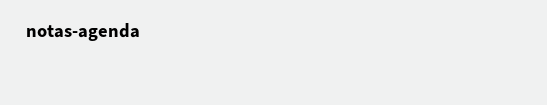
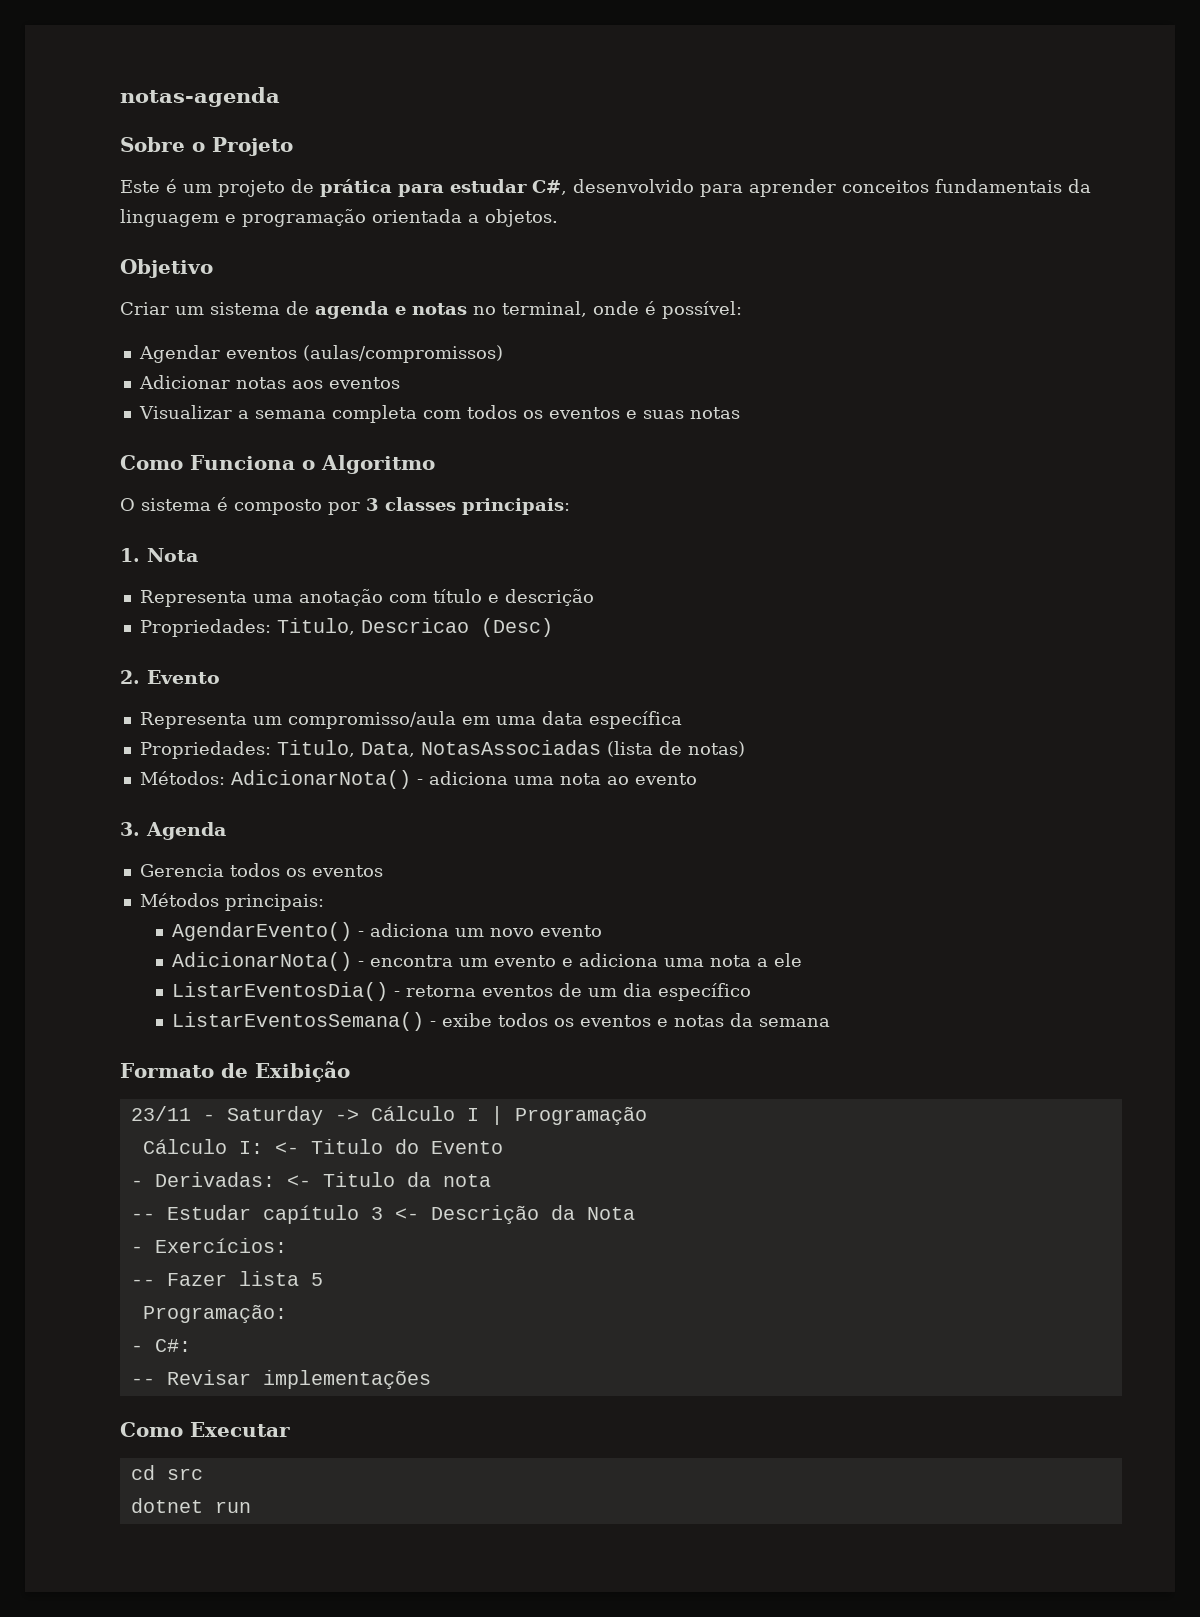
+ Sobre o Projeto
+ Este é um projeto de prática para estudar C#, desenvolvido para aprender conceitos fundamentais da linguagem e programação orientada a objetos.
+ Objetivo
+ Criar um sistema de agenda e notas no terminal, onde é possível:
+ Agendar eventos (aulas/compromissos)
+ Adicionar notas aos eventos
+ Visualizar a semana completa com todos os eventos e suas notas
+ Como Funciona o Algoritmo
+ O sistema é composto por 3 classes principais:
+ 1. Nota
+ Representa uma anotação com título e descrição
+ Propriedades: Titulo, Descricao (Desc)
+ 2. Evento
+ Representa um compromisso/aula em uma data específica
+ Propriedades: Titulo, Data, NotasAssociadas (lista de notas)
+ Métodos: AdicionarNota() - adiciona uma nota ao evento
+ 3. Agenda
+ Gerencia todos os eventos
+ Métodos principais:
+ AgendarEvento() - adiciona um novo evento
+ AdicionarNota() - encontra um evento e adiciona uma nota a ele
+ ListarEventosDia() - retorna eventos de um dia específico
+ ListarEventosSemana() - exibe todos os eventos e notas da semana
+ Formato de Exibição
+ 23/11 - Saturday -> Cálculo I | Programação
+ Cálculo I: <- Titulo do Evento
+ - Derivadas: <- Titulo da nota
+ -- Estudar capítulo 3 <- Descrição da Nota
+ - Exercícios:
+ -- Fazer lista 5
+ Programação:
+ - C#:
+ -- Revisar implementações
+ Como Executar
+ cd src
+ dotnet run

